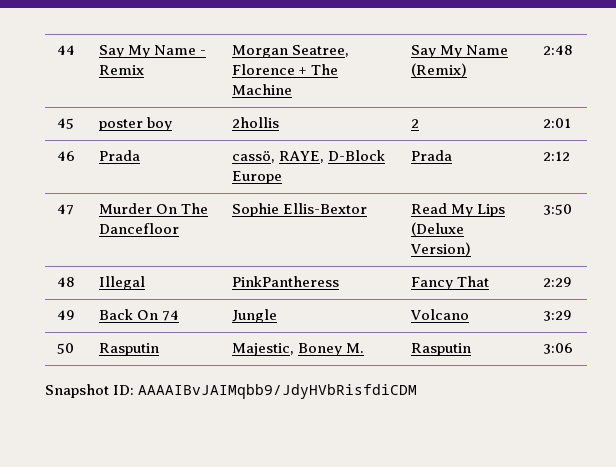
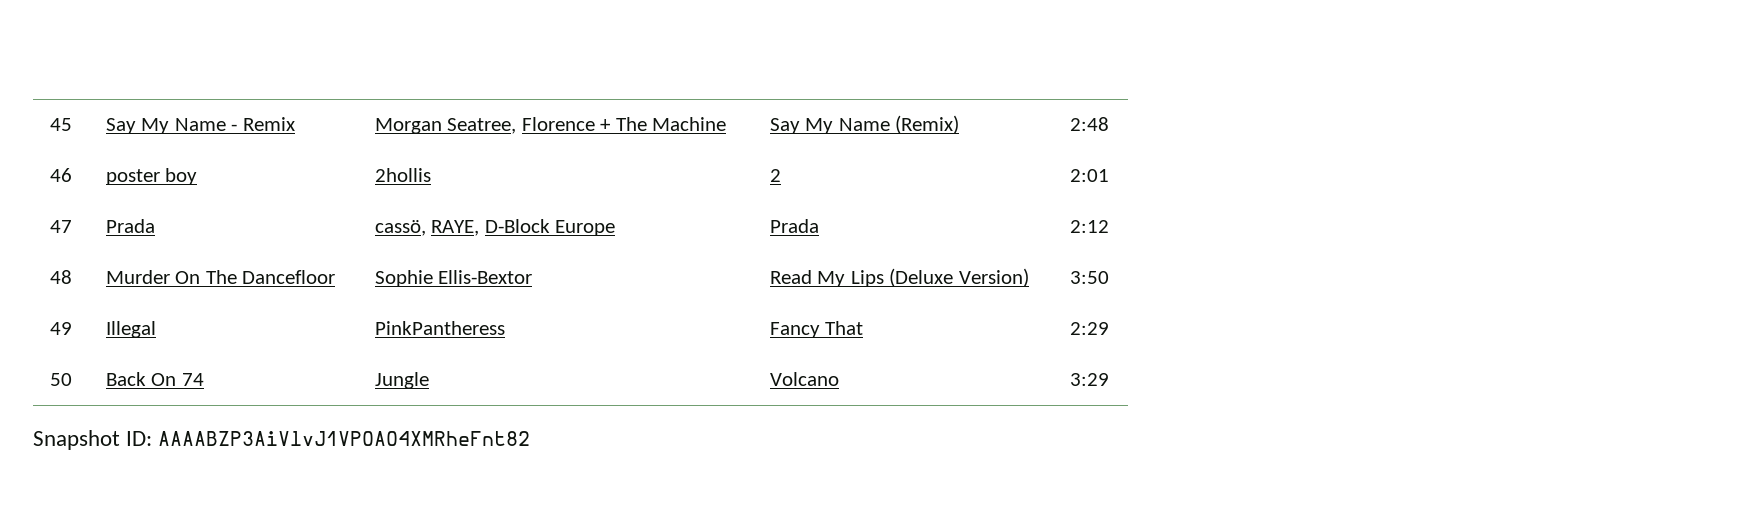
- 44 | Say My Name - Remix | Morgan Seatree, Florence + The Machine | Say My Name (Remix) | 2:48
+ 45 | Say My Name - Remix | Morgan Seatree, Florence + The Machine | Say My Name (Remix) | 2:48
- 45 | poster boy | 2hollis | 2 | 2:01
+ 46 | poster boy | 2hollis | 2 | 2:01
- 46 | Prada | cassö, RAYE, D-Block Europe | Prada | 2:12
+ 47 | Prada | cassö, RAYE, D-Block Europe | Prada | 2:12
- 47 | Murder On The Dancefloor | Sophie Ellis-Bextor | Read My Lips (Deluxe Version) | 3:50
+ 48 | Murder On The Dancefloor | Sophie Ellis-Bextor | Read My Lips (Deluxe Version) | 3:50
- 48 | Illegal | PinkPantheress | Fancy That | 2:29
+ 49 | Illegal | PinkPantheress | Fancy That | 2:29
- 49 | Back On 74 | Jungle | Volcano | 3:29
+ 50 | Back On 74 | Jungle | Volcano | 3:29
- 50 | Rasputin | Majestic, Boney M. | Rasputin | 3:06
- Snapshot ID: AAAAIBvJAIMqbb9/JdyHVbRisfdiCDM
+ Snapshot ID: AAAABZP3AiVlvJ1VPOAO4XMRheFnt82

